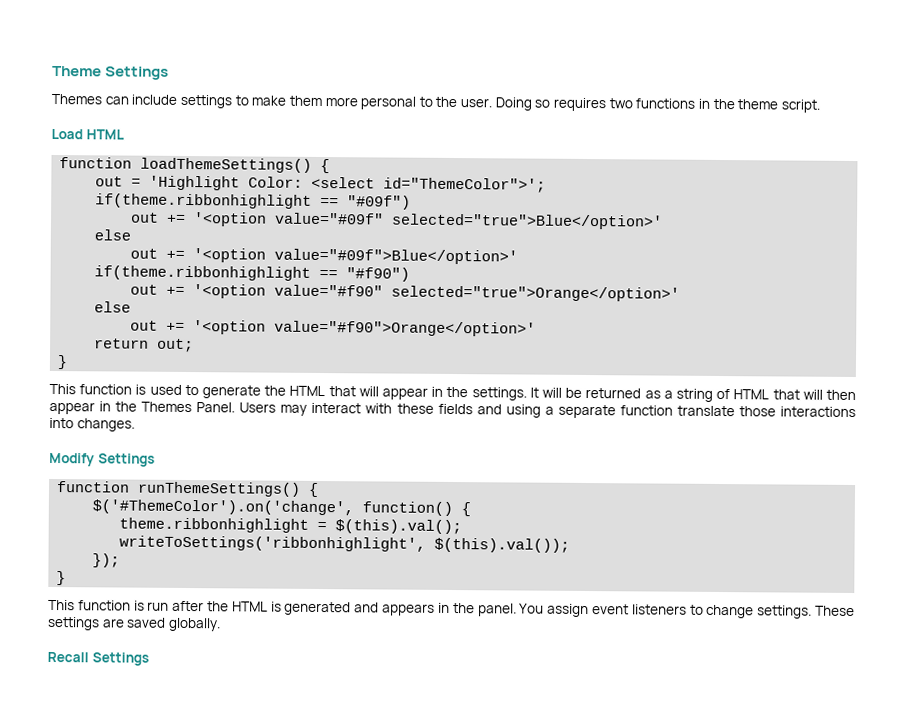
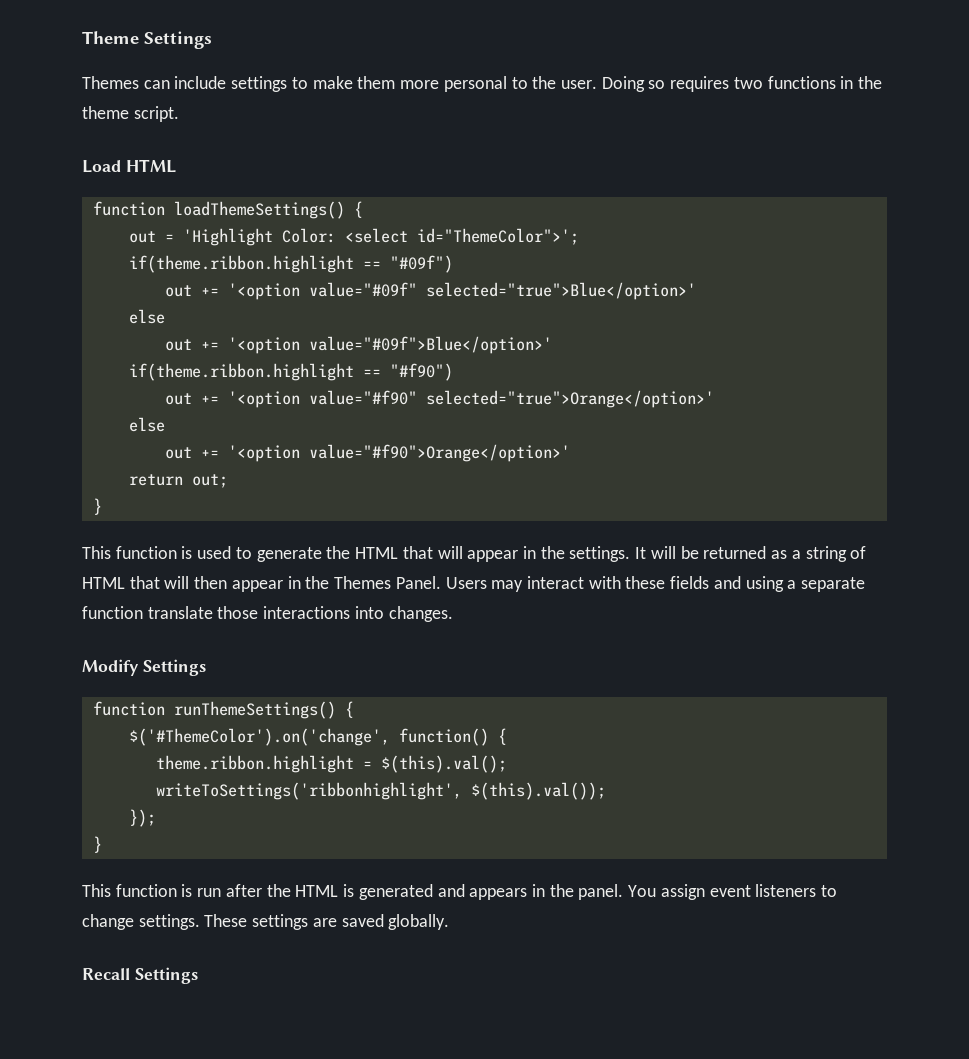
- if(theme.ribbonhighlight == "#09f")
+ if(theme.ribbon.highlight == "#09f")
- if(theme.ribbonhighlight == "#f90")
+ if(theme.ribbon.highlight == "#f90")
- theme.ribbonhighlight = $(this).val();
+ theme.ribbon.highlight = $(this).val();

